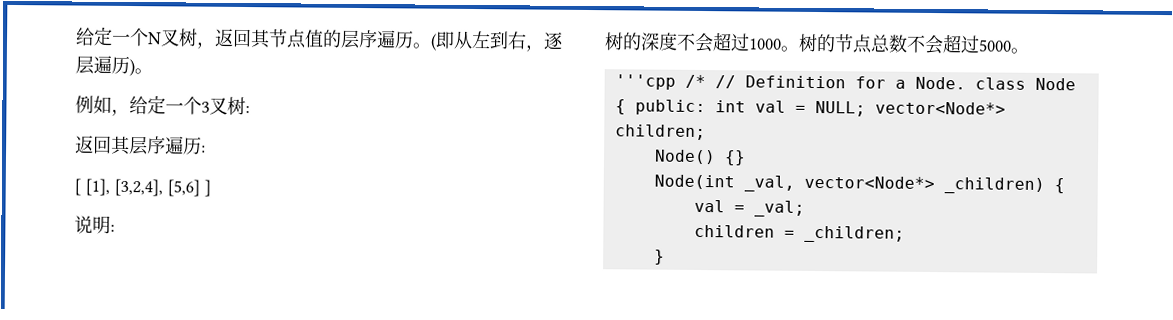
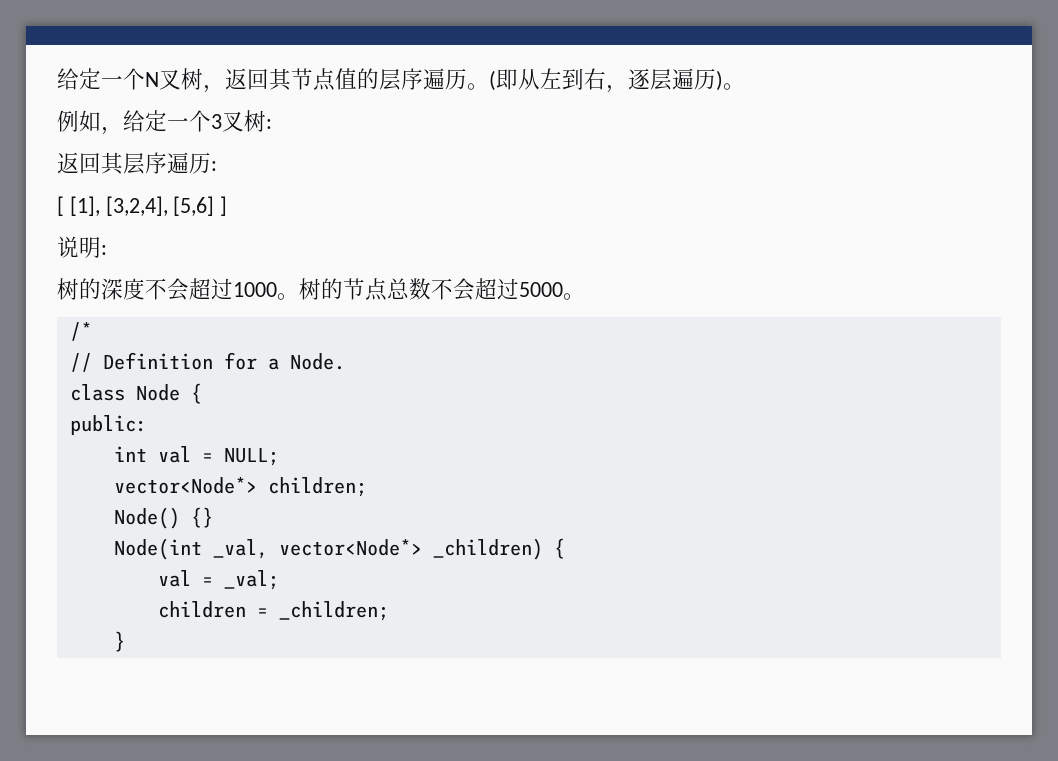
- '''cpp /* // Definition for a Node. class Node { public: int val = NULL; vector<Node*> children;
+ /*
+ // Definition for a Node.
+ class Node {
+ public:
+ int val = NULL;
+ vector<Node*> children;

